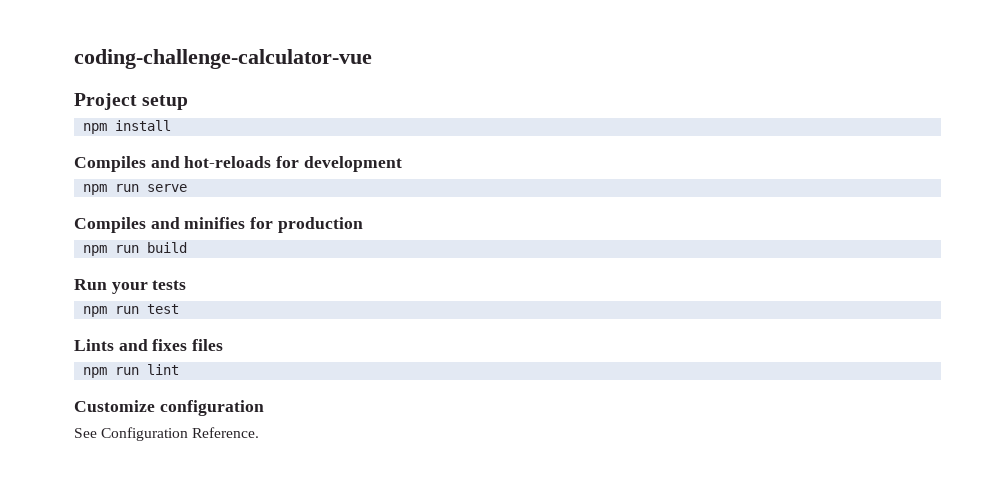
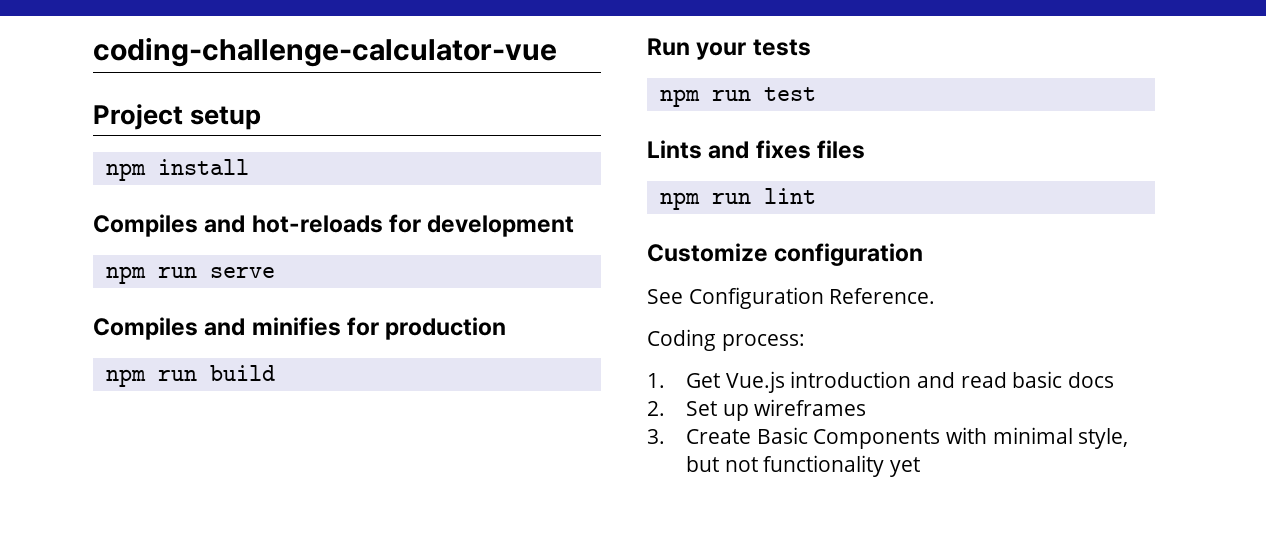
+ Coding process:
+ 1. Get Vue.js introduction and read basic docs
+ 2. Set up wireframes
+ 3. Create Basic Components with minimal style, but not functionality yet

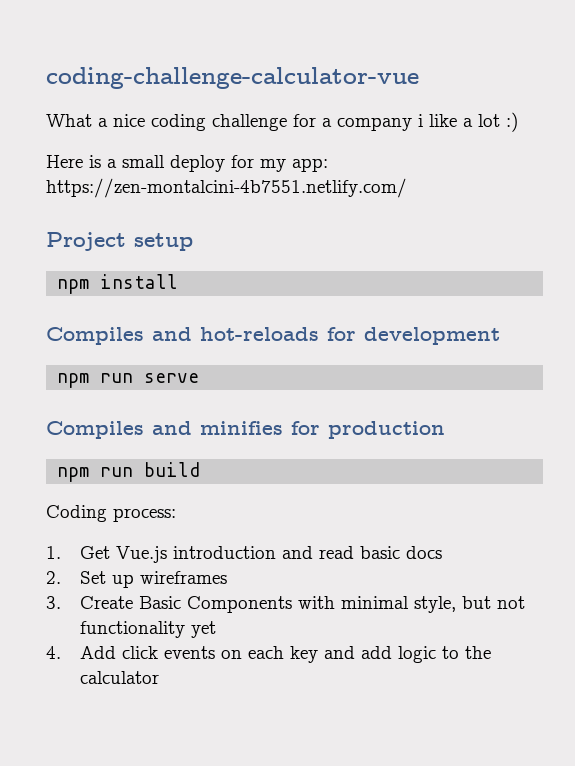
+ What a nice coding challenge for a company i like a lot :)
+ Here is a small deploy for my app: https://zen-montalcini-4b7551.netlify.com/
- Run your tests
- npm run test
- Lints and fixes files
- npm run lint
- Customize configuration
- See Configuration Reference.
+ 4. Add click events on each key and add logic to the calculator

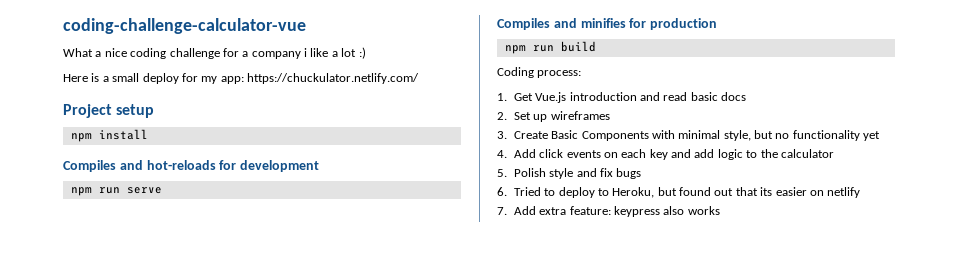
- Here is a small deploy for my app: https://zen-montalcini-4b7551.netlify.com/
+ Here is a small deploy for my app: https://chuckulator.netlify.com/
- 3. Create Basic Components with minimal style, but not functionality yet
+ 3. Create Basic Components with minimal style, but no functionality yet
+ 5. Polish style and fix bugs
+ 6. Tried to deploy to Heroku, but found out that its easier on netlify
+ 7. Add extra feature: keypress also works

